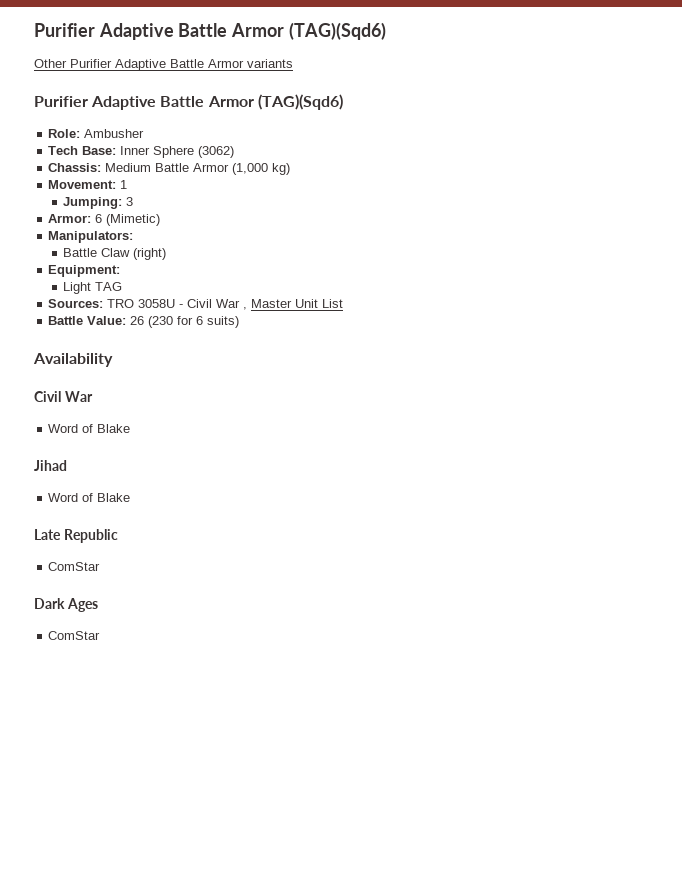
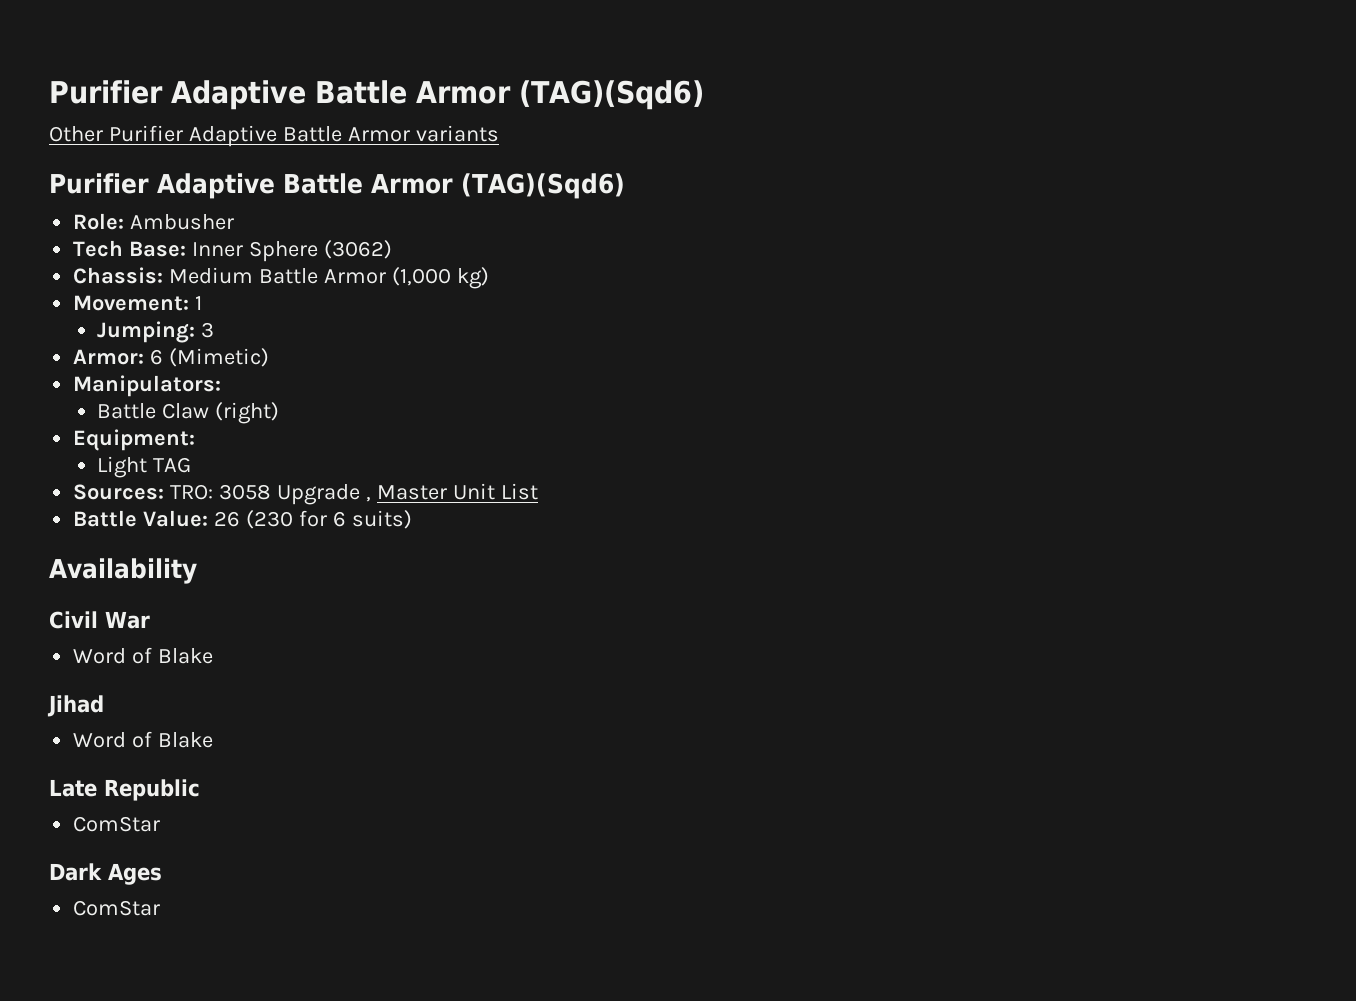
- Sources: TRO 3058U - Civil War , Master Unit List
+ Sources: TRO: 3058 Upgrade , Master Unit List

